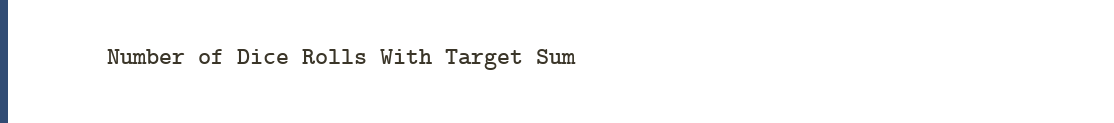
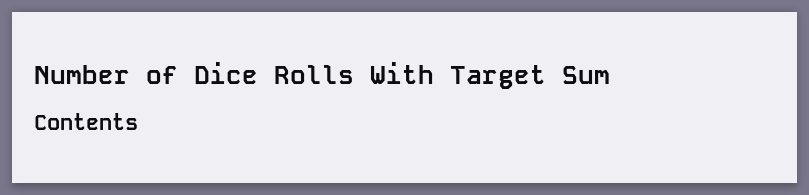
+ Contents

